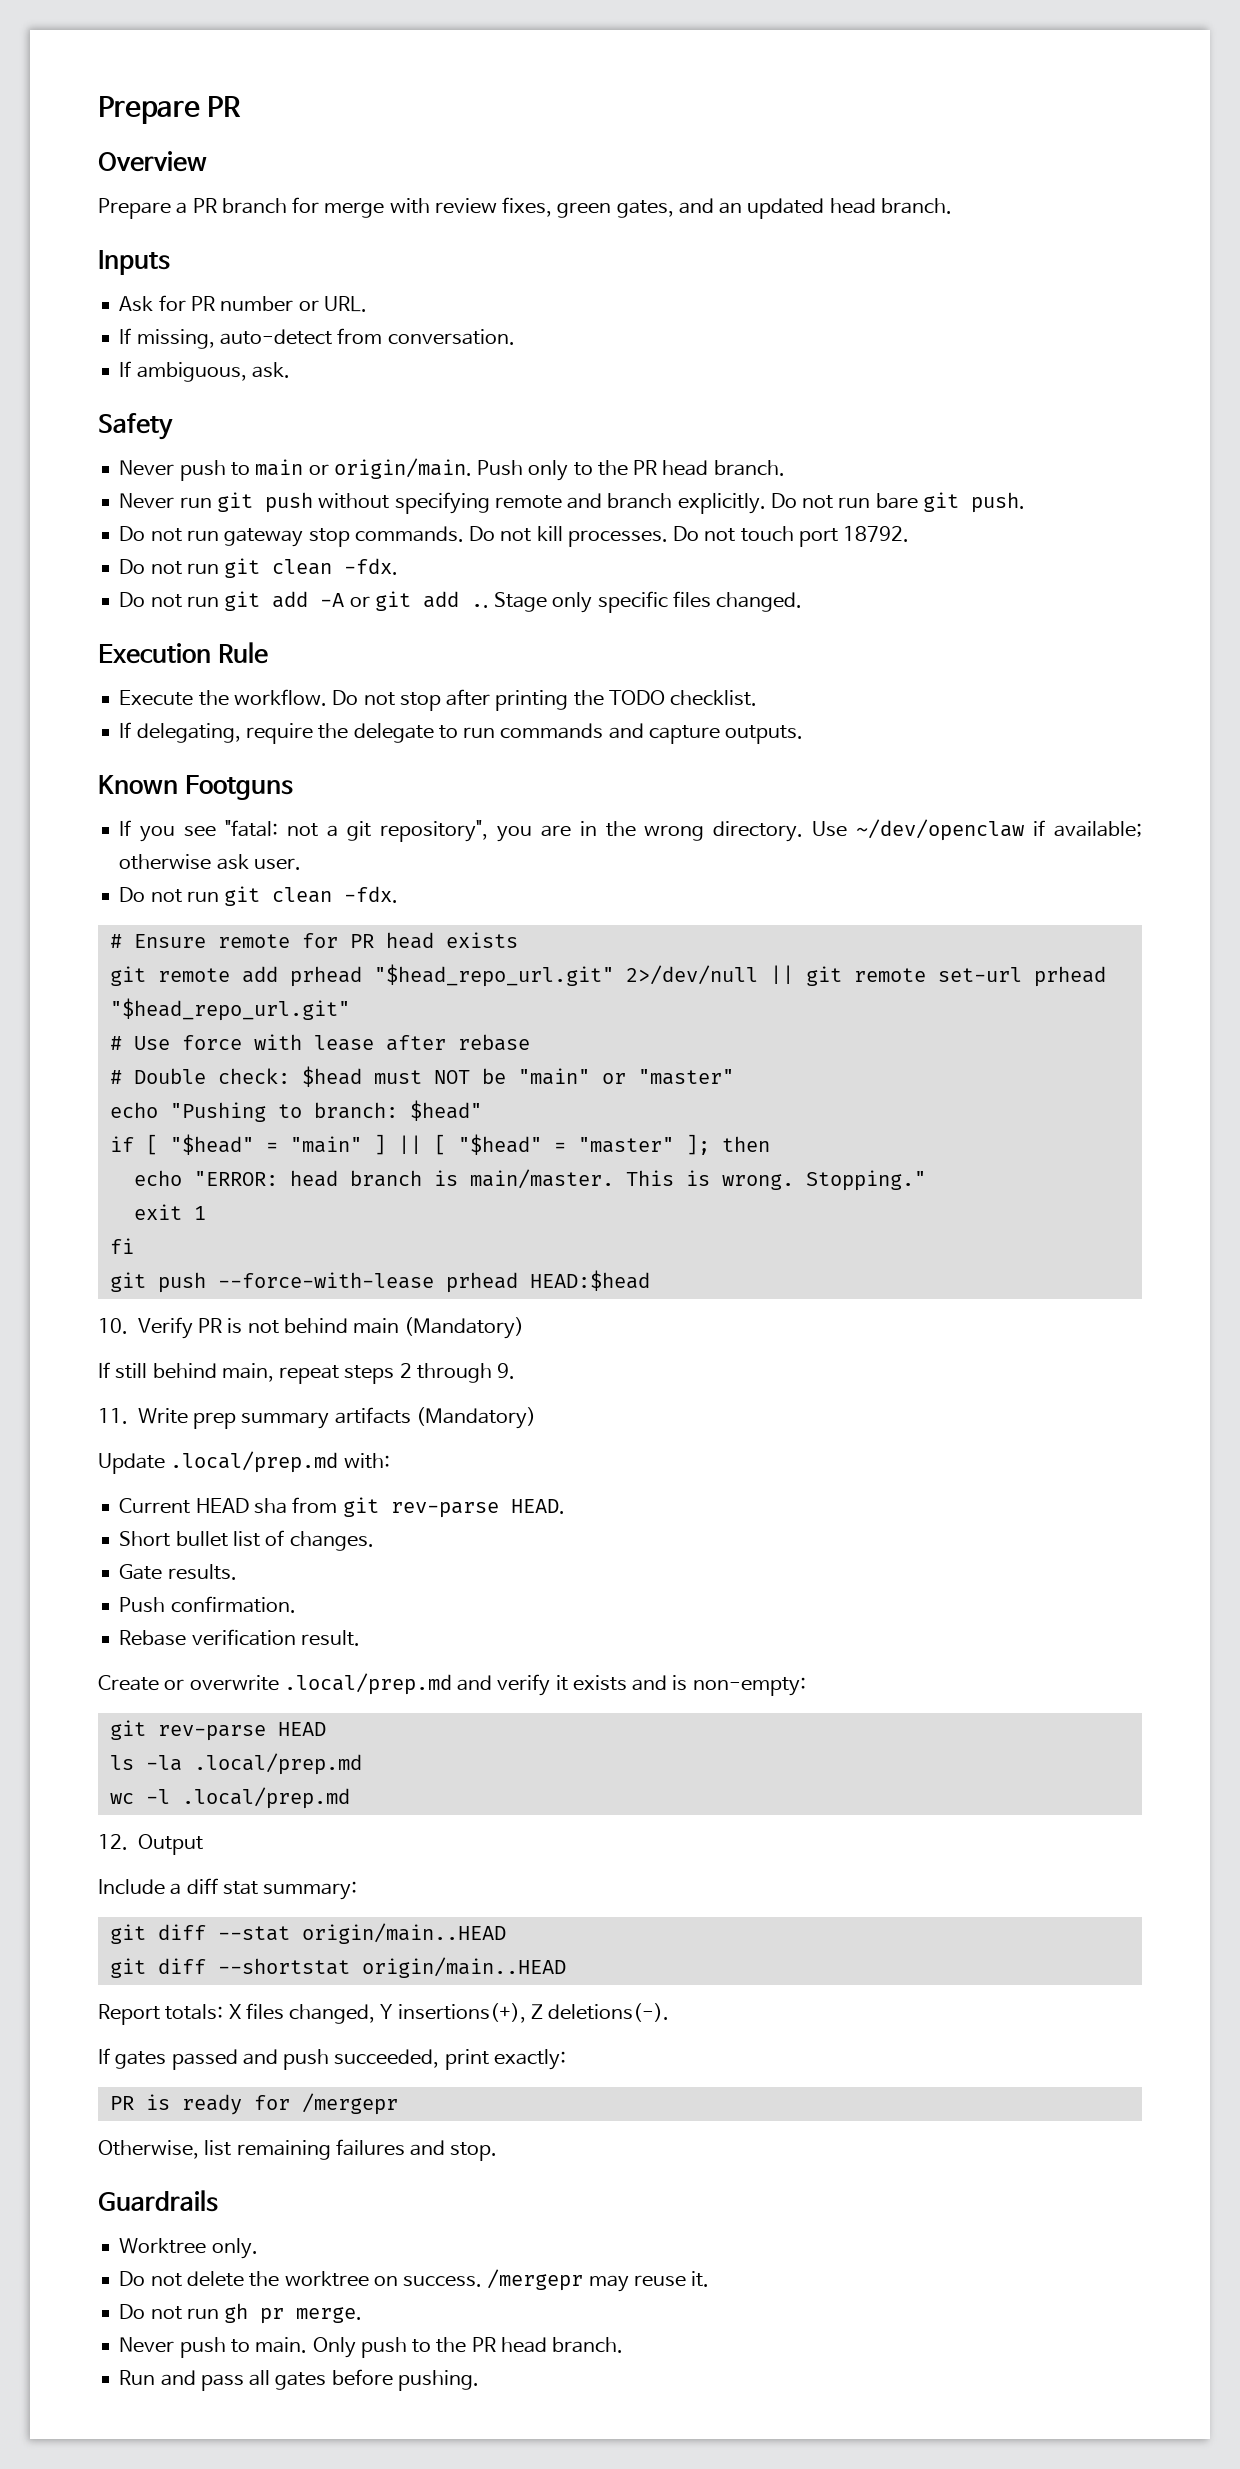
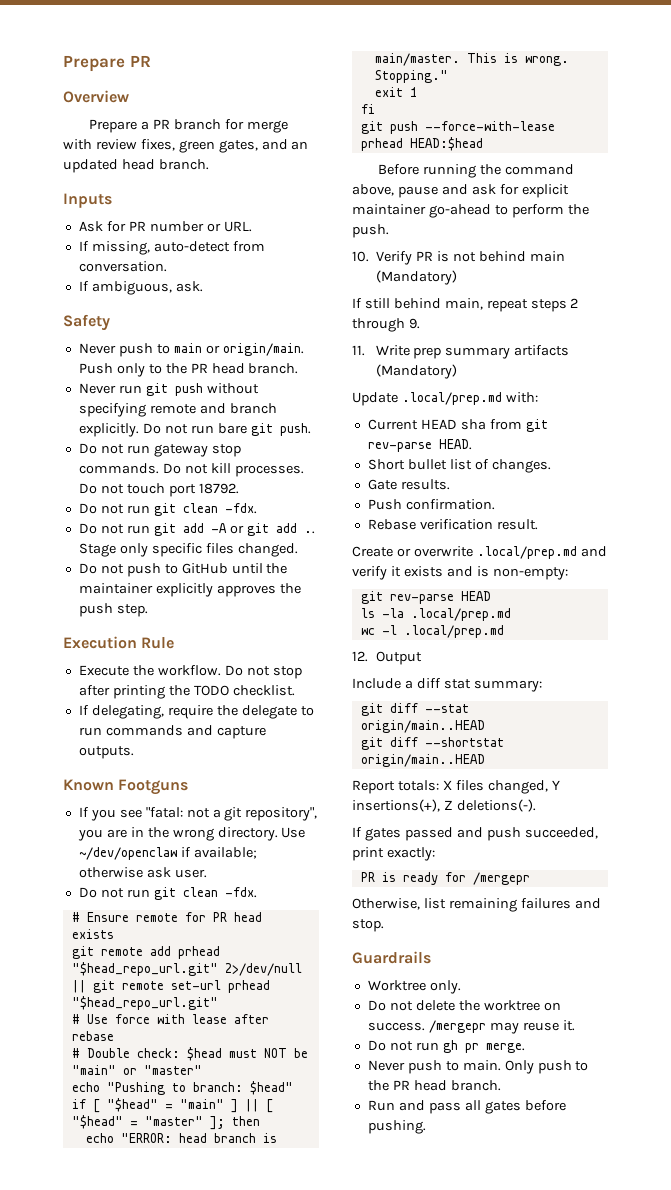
+ Do not push to GitHub until the maintainer explicitly approves the push step.
+ Before running the command above, pause and ask for explicit maintainer go-ahead to perform the push.

